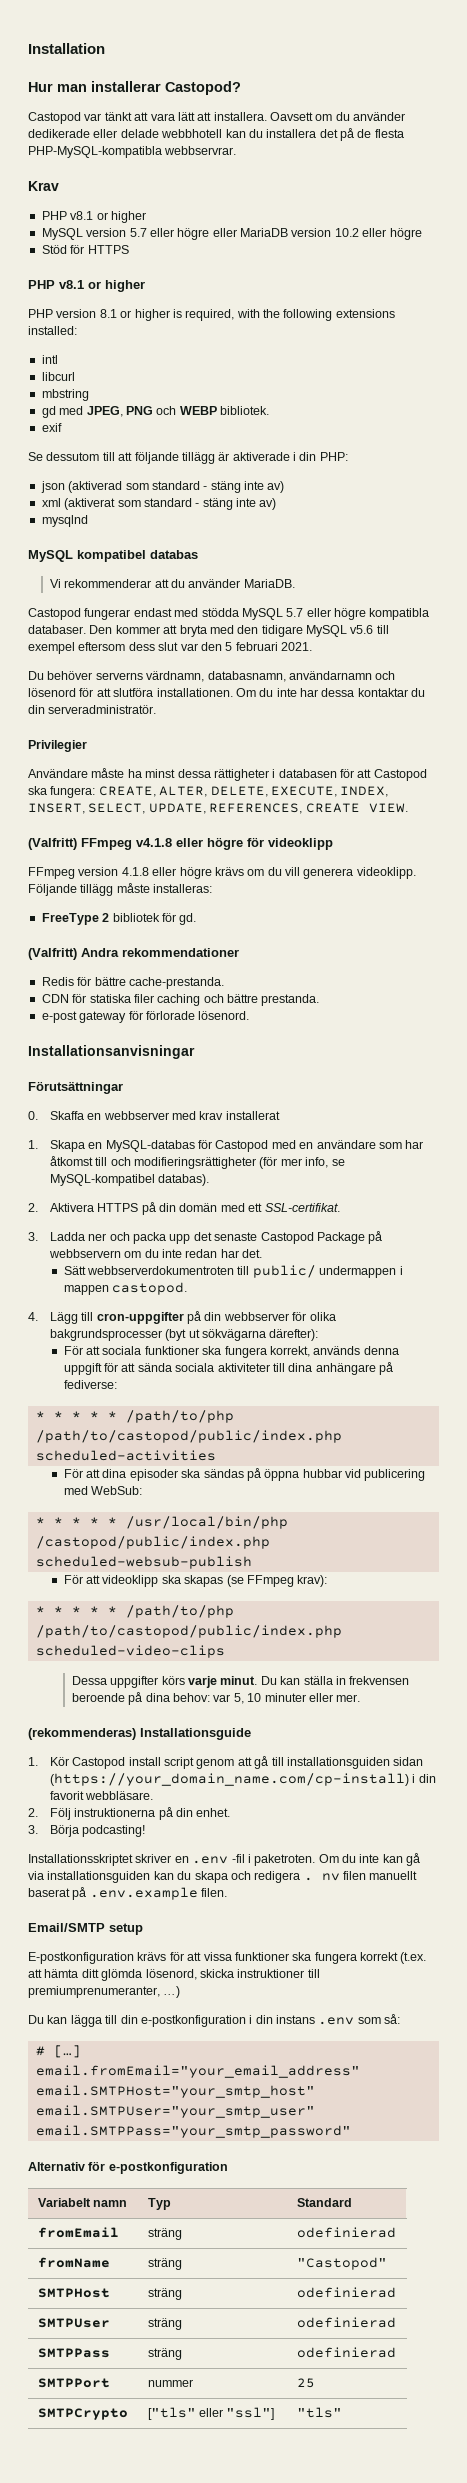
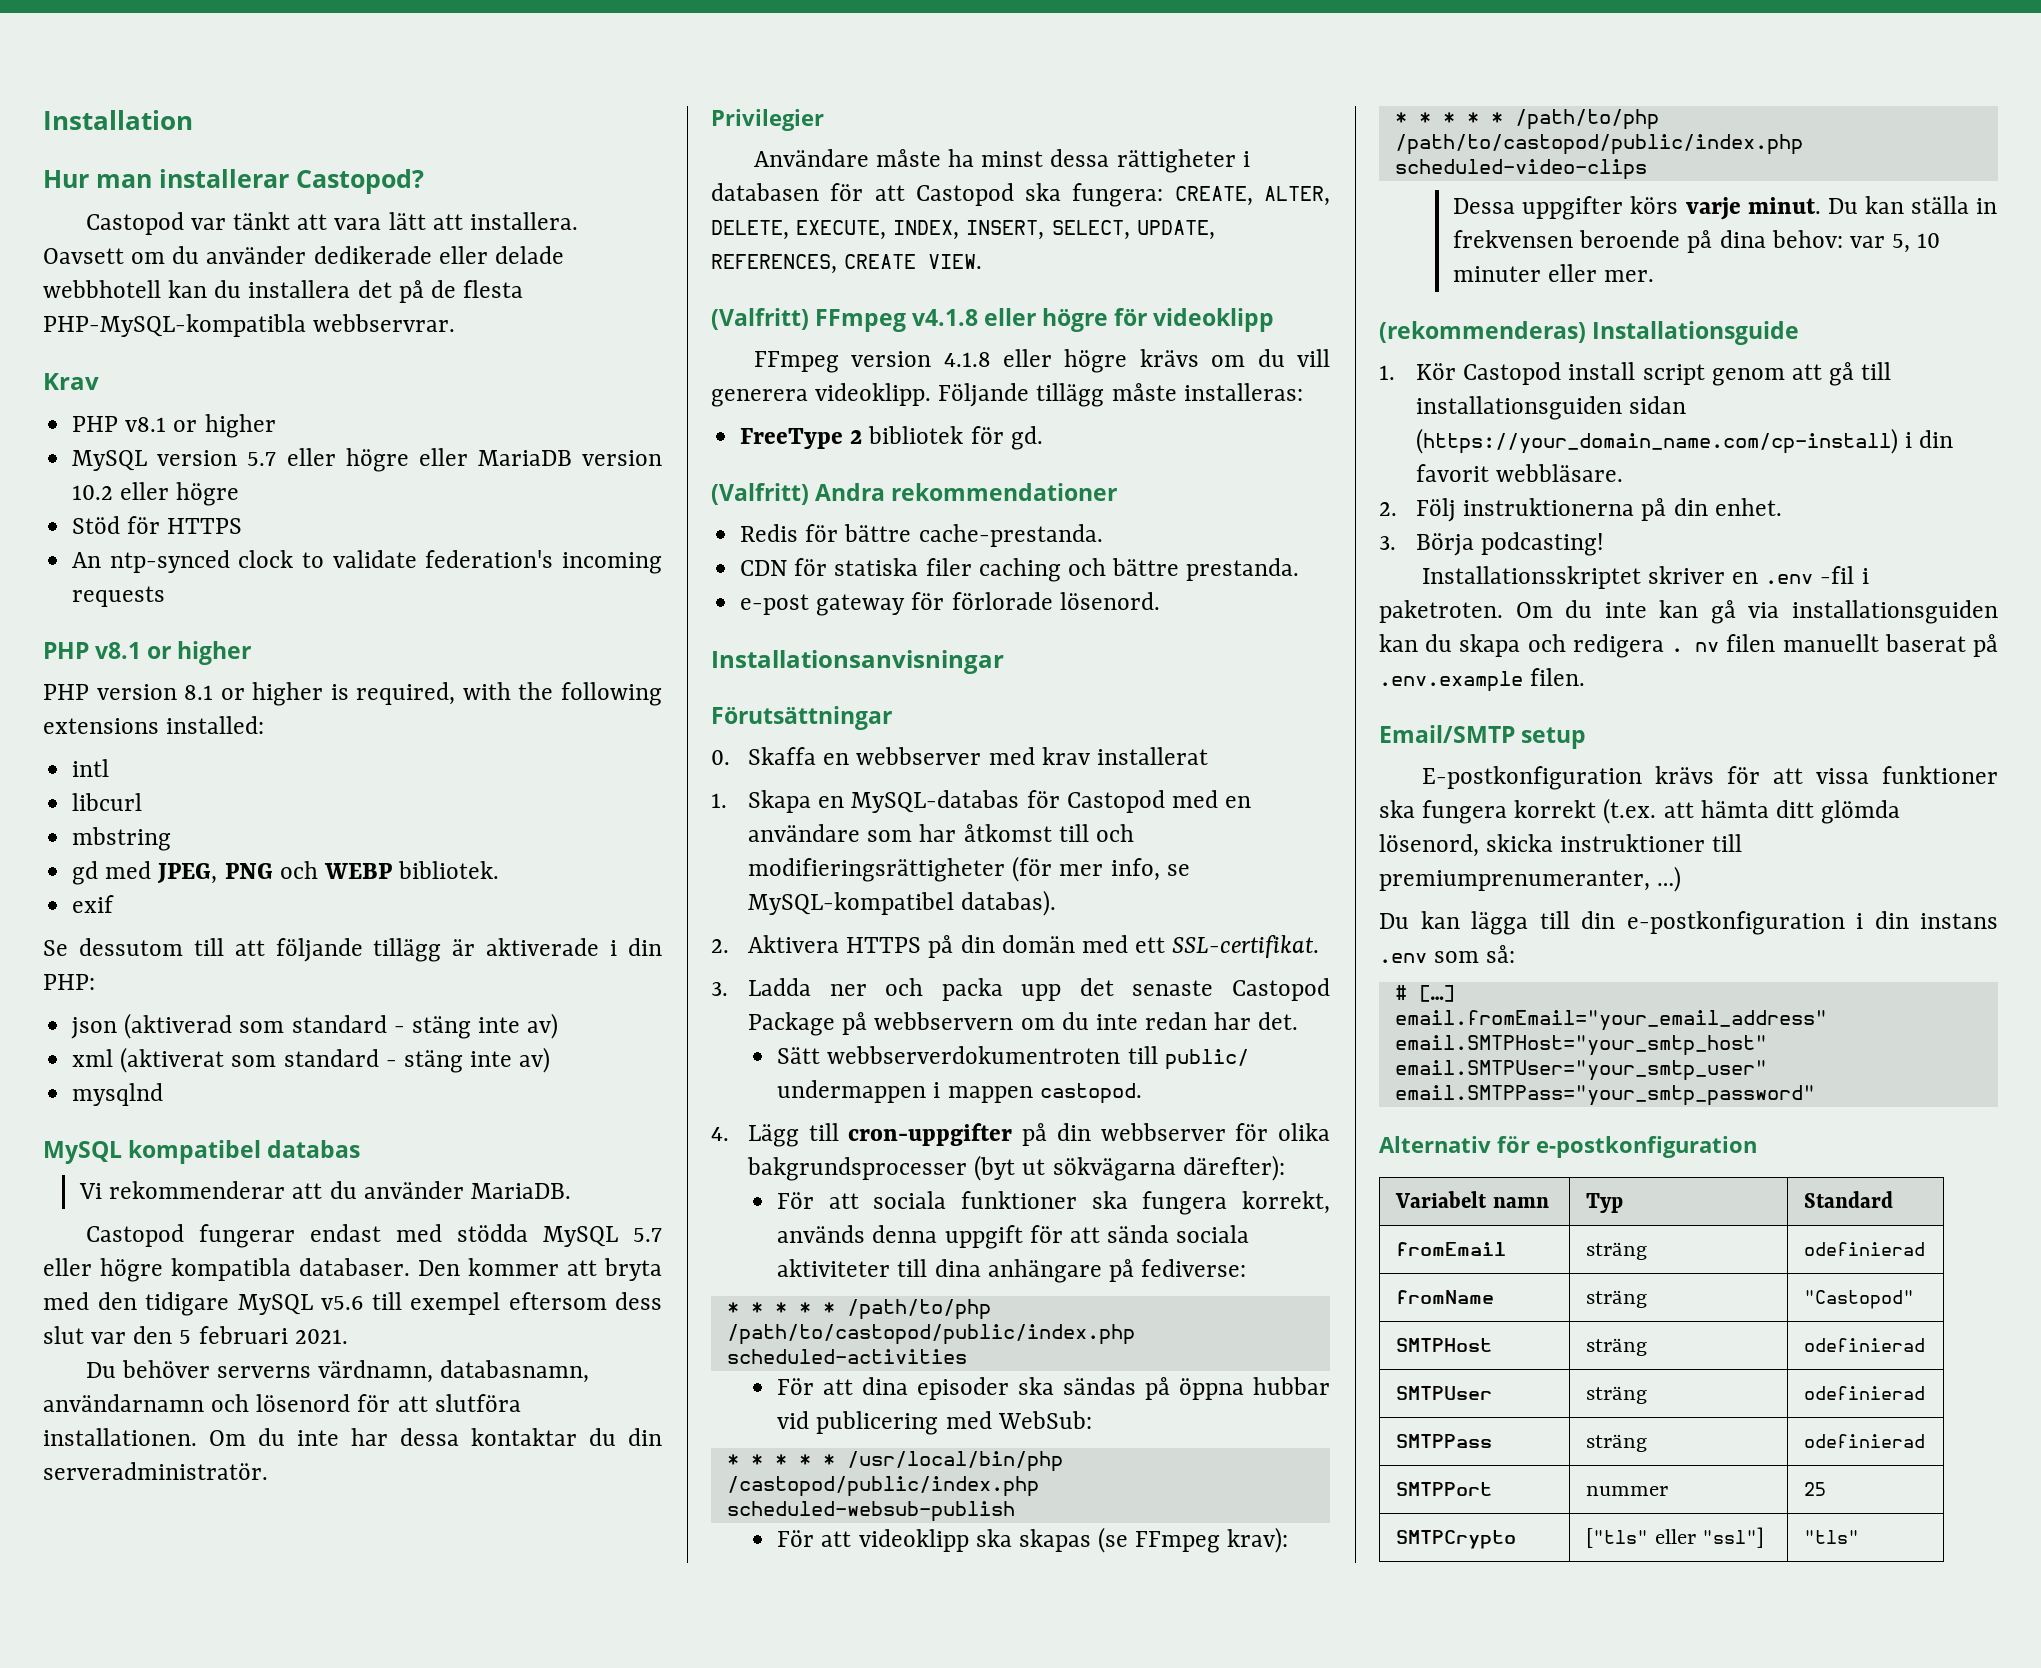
+ An ntp-synced clock to validate federation's incoming requests

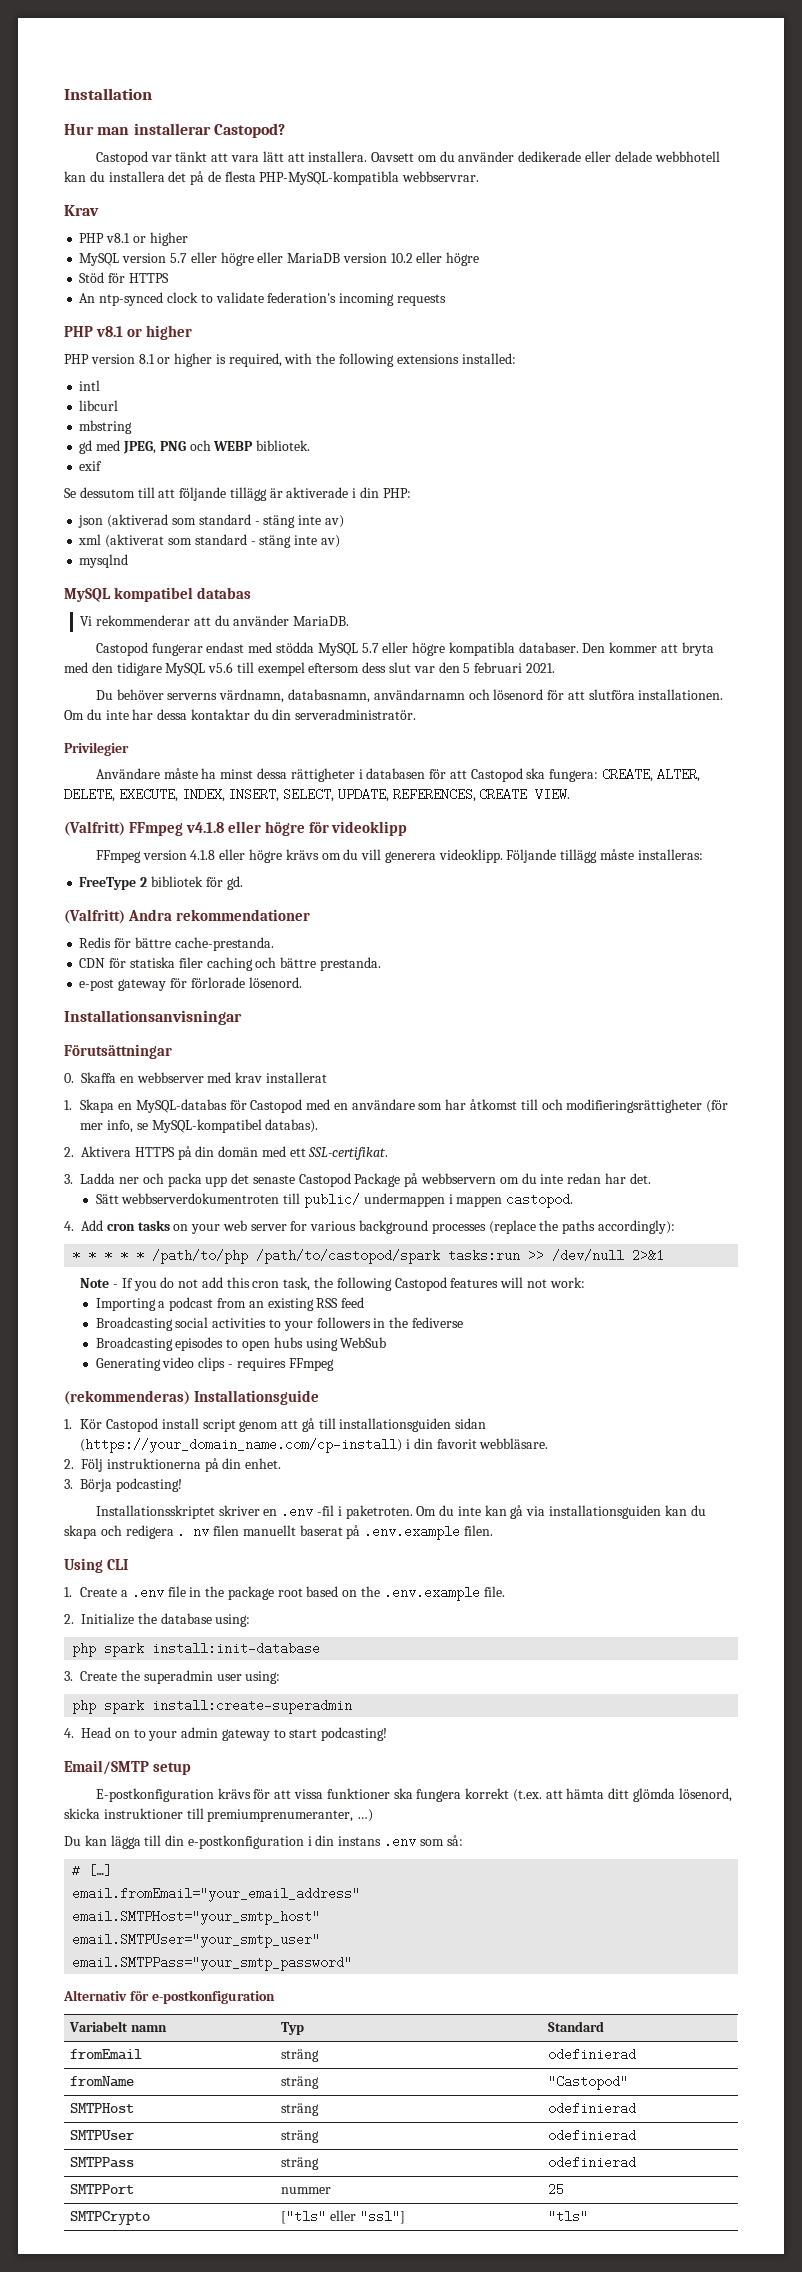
- 4. Lägg till cron-uppgifter på din webbserver för olika bakgrundsprocesser (byt ut sökvägarna därefter):
- För att sociala funktioner ska fungera korrekt, används denna uppgift för att sända sociala aktiviteter till dina anhängare på fediverse:
- * * * * * /path/to/php /path/to/castopod/public/index.php scheduled-activities
- För att dina episoder ska sändas på öppna hubbar vid publicering med WebSub:
- * * * * * /usr/local/bin/php /castopod/public/index.php scheduled-websub-publish
- För att videoklipp ska skapas (se FFmpeg krav):
- * * * * * /path/to/php /path/to/castopod/public/index.php scheduled-video-clips
- Dessa uppgifter körs varje minut. Du kan ställa in frekvensen beroende på dina behov: var 5, 10 minuter eller mer.
+ 4. Add cron tasks on your web server for various background processes (replace the paths accordingly):
+ * * * * * /path/to/php /path/to/castopod/spark tasks:run >> /dev/null 2>&1
+ Note - If you do not add this cron task, the following Castopod features will not work:
+ Importing a podcast from an existing RSS feed
+ Broadcasting social activities to your followers in the fediverse
+ Broadcasting episodes to open hubs using WebSub
+ Generating video clips - requires FFmpeg
+ Using CLI
+ 1. Create a .env file in the package root based on the .env.example file.
+ 2. Initialize the database using:
+ php spark install:init-database
+ 3. Create the superadmin user using:
+ php spark install:create-superadmin
+ 4. Head on to your admin gateway to start podcasting!

